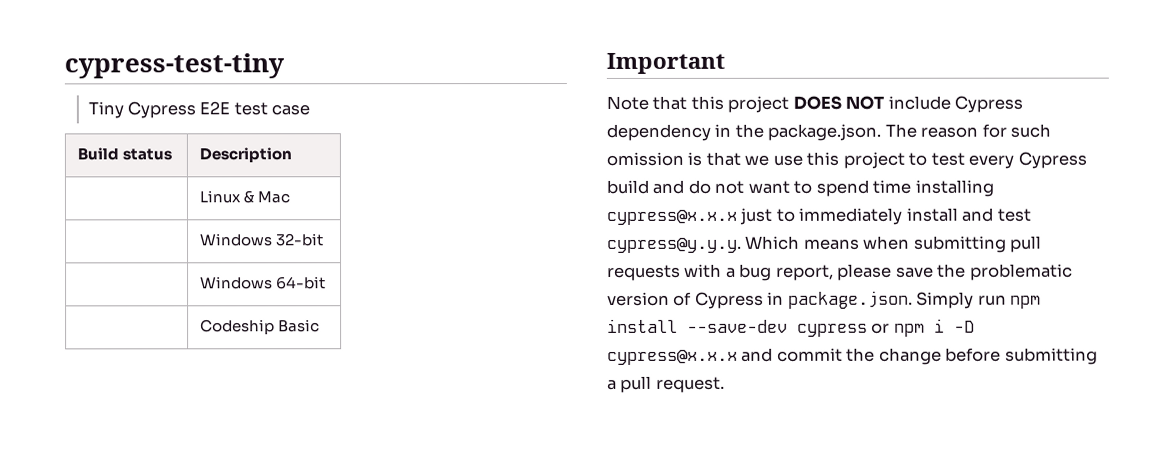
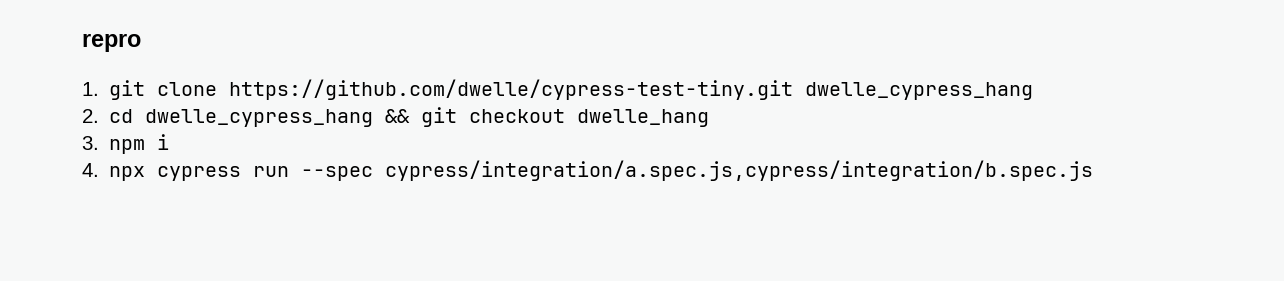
- cypress-test-tiny
- Tiny Cypress E2E test case
- Build status | Description
- | Linux & Mac
- | Windows 32-bit
- | Windows 64-bit
- | Codeship Basic
- Important
- Note that this project DOES NOT include Cypress dependency in the package.json. The reason for such omission is that we use this project to test every Cypress build and do not want to spend time installing cypress@x.x.x just to immediately install and test cypress@y.y.y. Which means when submitting pull requests with a bug report, please save the problematic version of Cypress in package.json. Simply run npm install --save-dev cypress or npm i -D cypress@x.x.x and commit the change before submitting a pull request.
+ repro
+ 1. git clone https://github.com/dwelle/cypress-test-tiny.git dwelle_cypress_hang
+ 2. cd dwelle_cypress_hang && git checkout dwelle_hang
+ 3. npm i
+ 4. npx cypress run --spec cypress/integration/a.spec.js,cypress/integration/b.spec.js

